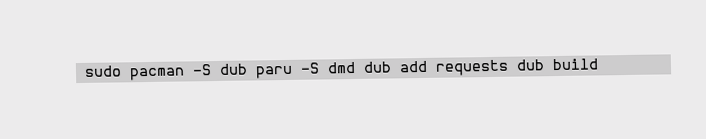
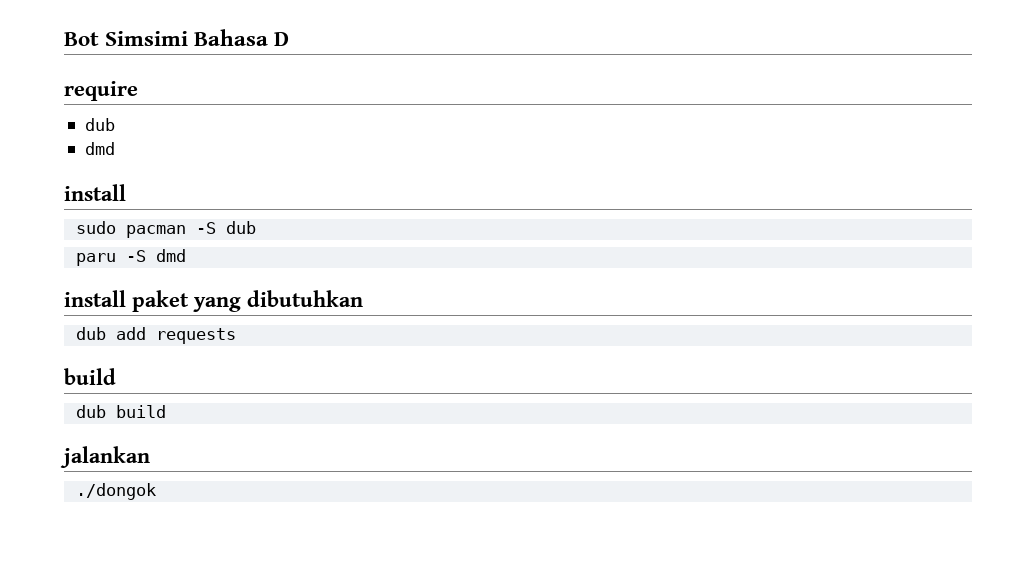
+ Bot Simsimi Bahasa D
+ require
+ dub
+ dmd
+ install
- sudo pacman -S dub paru -S dmd dub add requests dub build
+ sudo pacman -S dub
+ paru -S dmd
+ install paket yang dibutuhkan
+ dub add requests
+ build
+ dub build
+ jalankan
+ ./dongok

